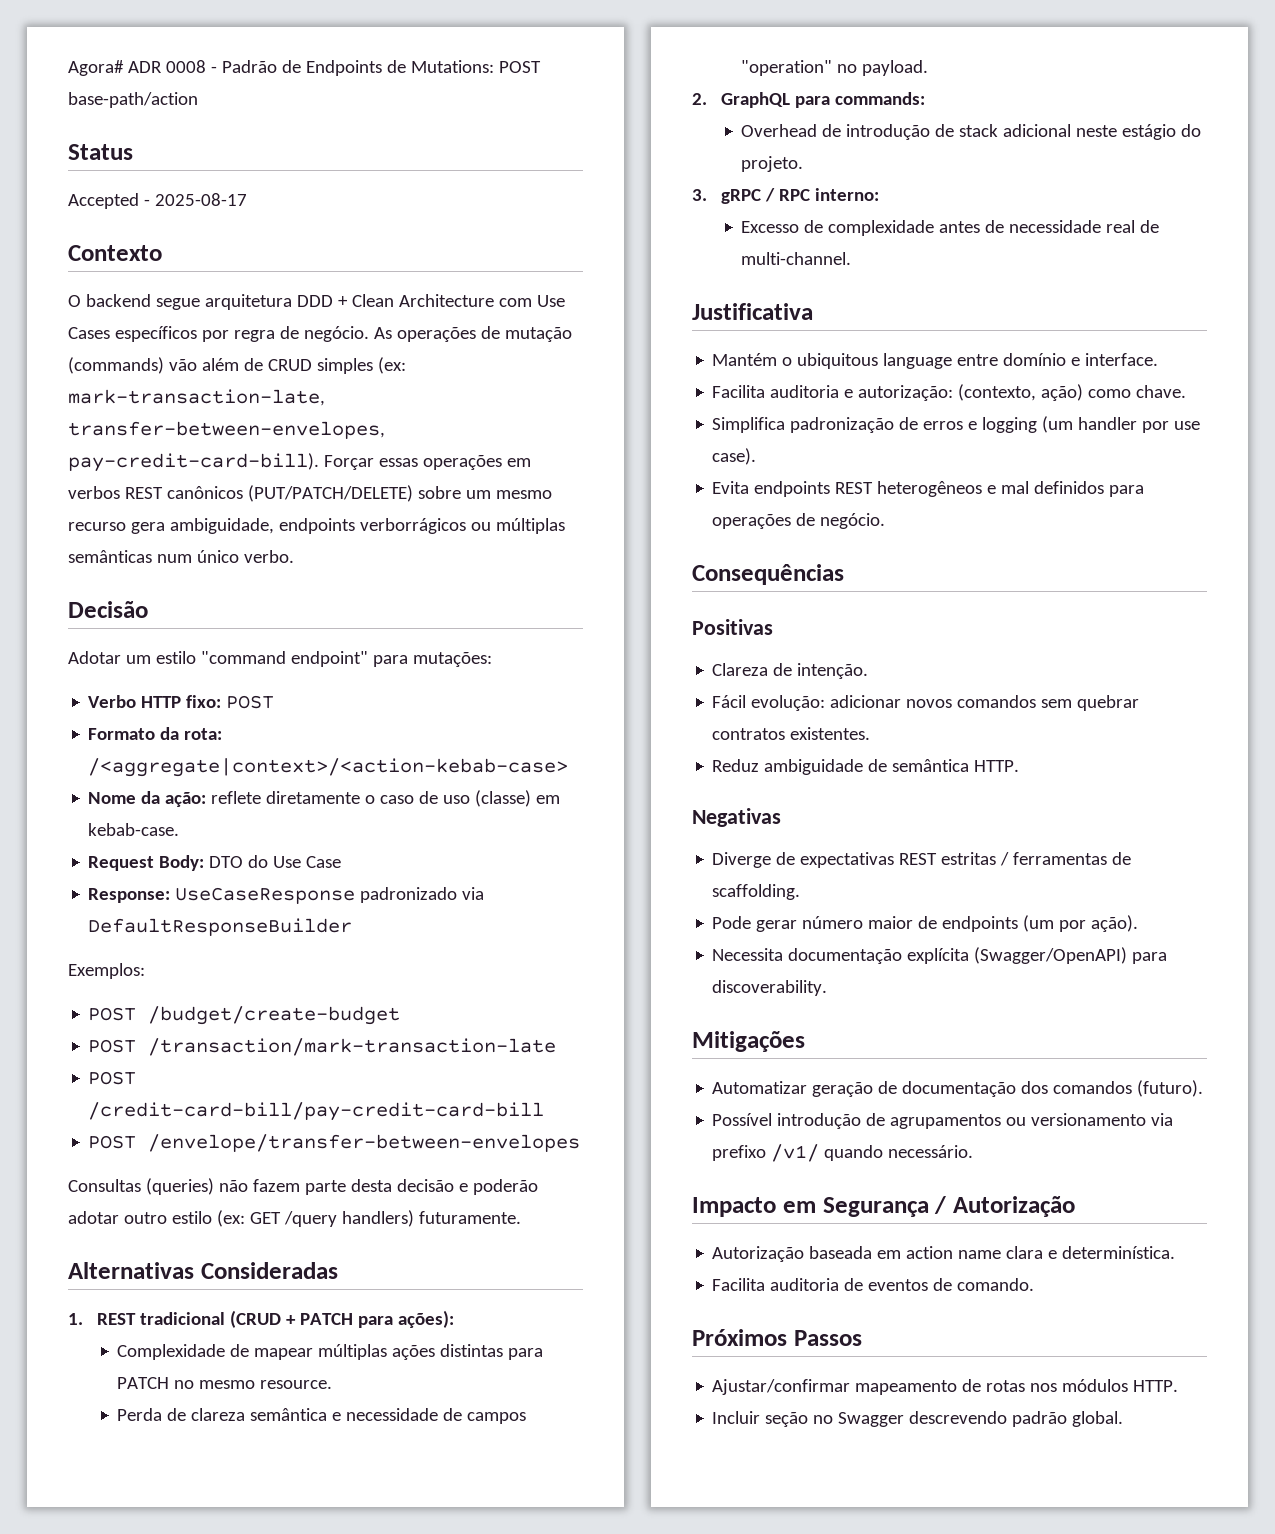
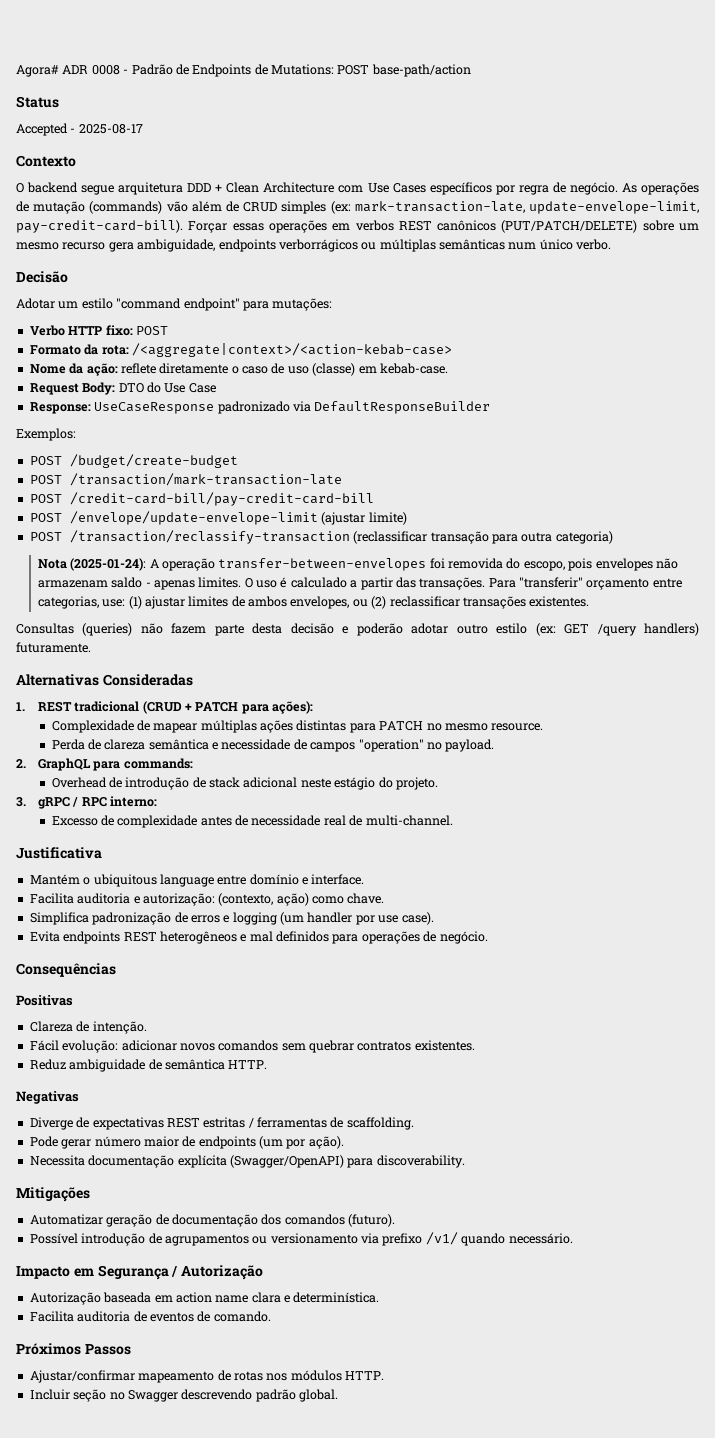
- As operações de mutação (commands) vão além de CRUD simples (ex: mark-transaction-late, transfer-between-envelopes, pay-credit-card-bill).
+ As operações de mutação (commands) vão além de CRUD simples (ex: mark-transaction-late, update-envelope-limit, pay-credit-card-bill).
- POST /envelope/transfer-between-envelopes
+ POST /envelope/update-envelope-limit (ajustar limite)
+ POST /transaction/reclassify-transaction (reclassificar transação para outra categoria)
+ Nota (2025-01-24): A operação transfer-between-envelopes foi removida do escopo, pois envelopes não armazenam saldo - apenas limites. O uso é calculado a partir das transações. Para "transferir" orçamento entre categorias, use: (1) ajustar limites de ambos envelopes, ou (2) reclassificar transações existentes.

